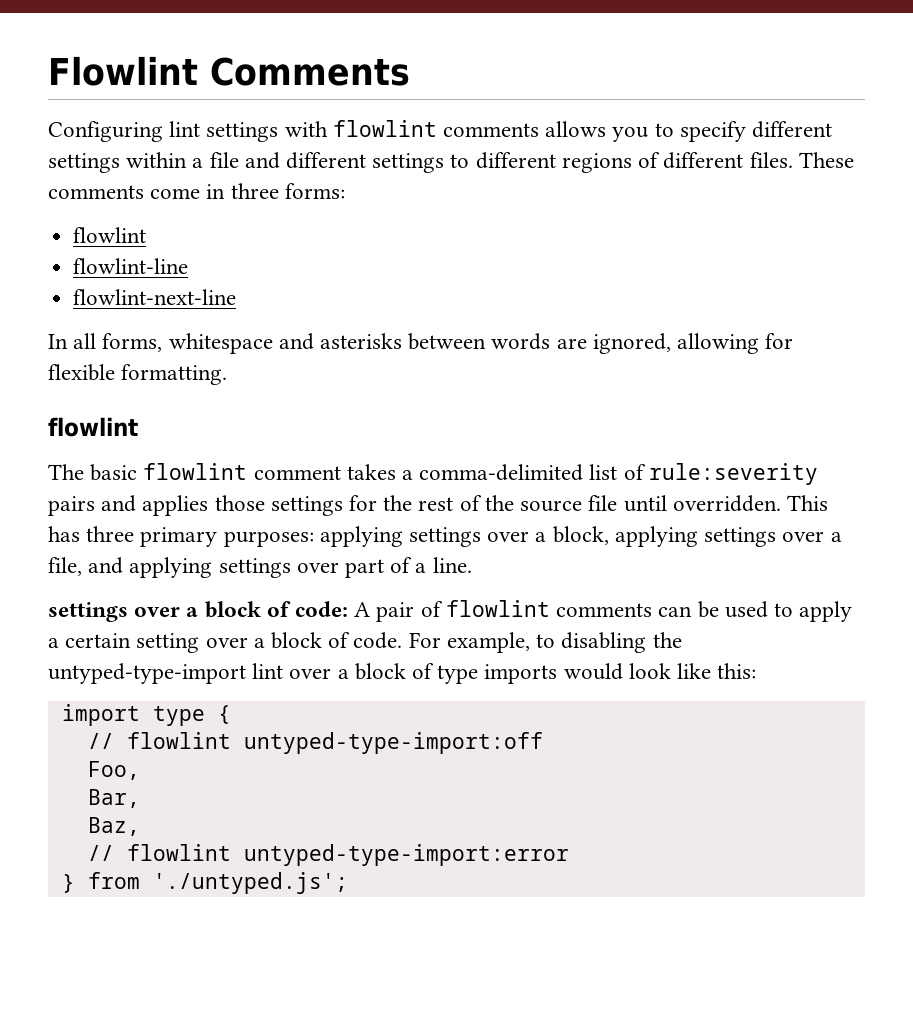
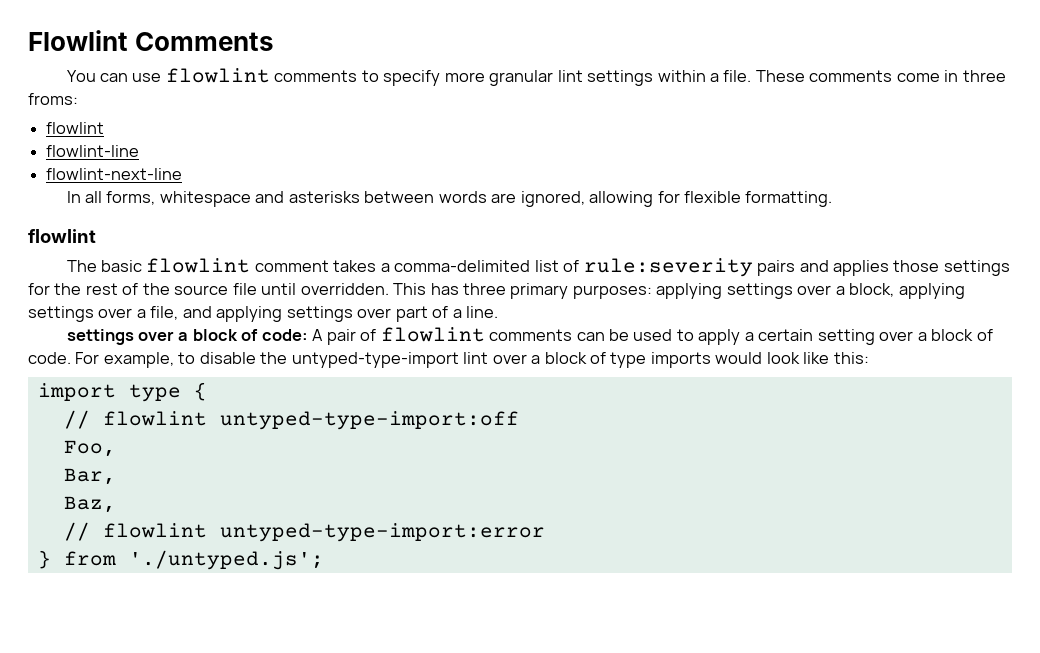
- Configuring lint settings with flowlint comments allows you to specify different settings within a file and different settings to different regions of different files.
+ You can use flowlint comments to specify more granular lint settings within a file.
- These comments come in three forms:
+ These comments come in three froms:
- For example, to disabling the untyped-type-import lint over a block of type imports would look like this:
+ For example, to disable the untyped-type-import lint over a block of type imports would look like this:

